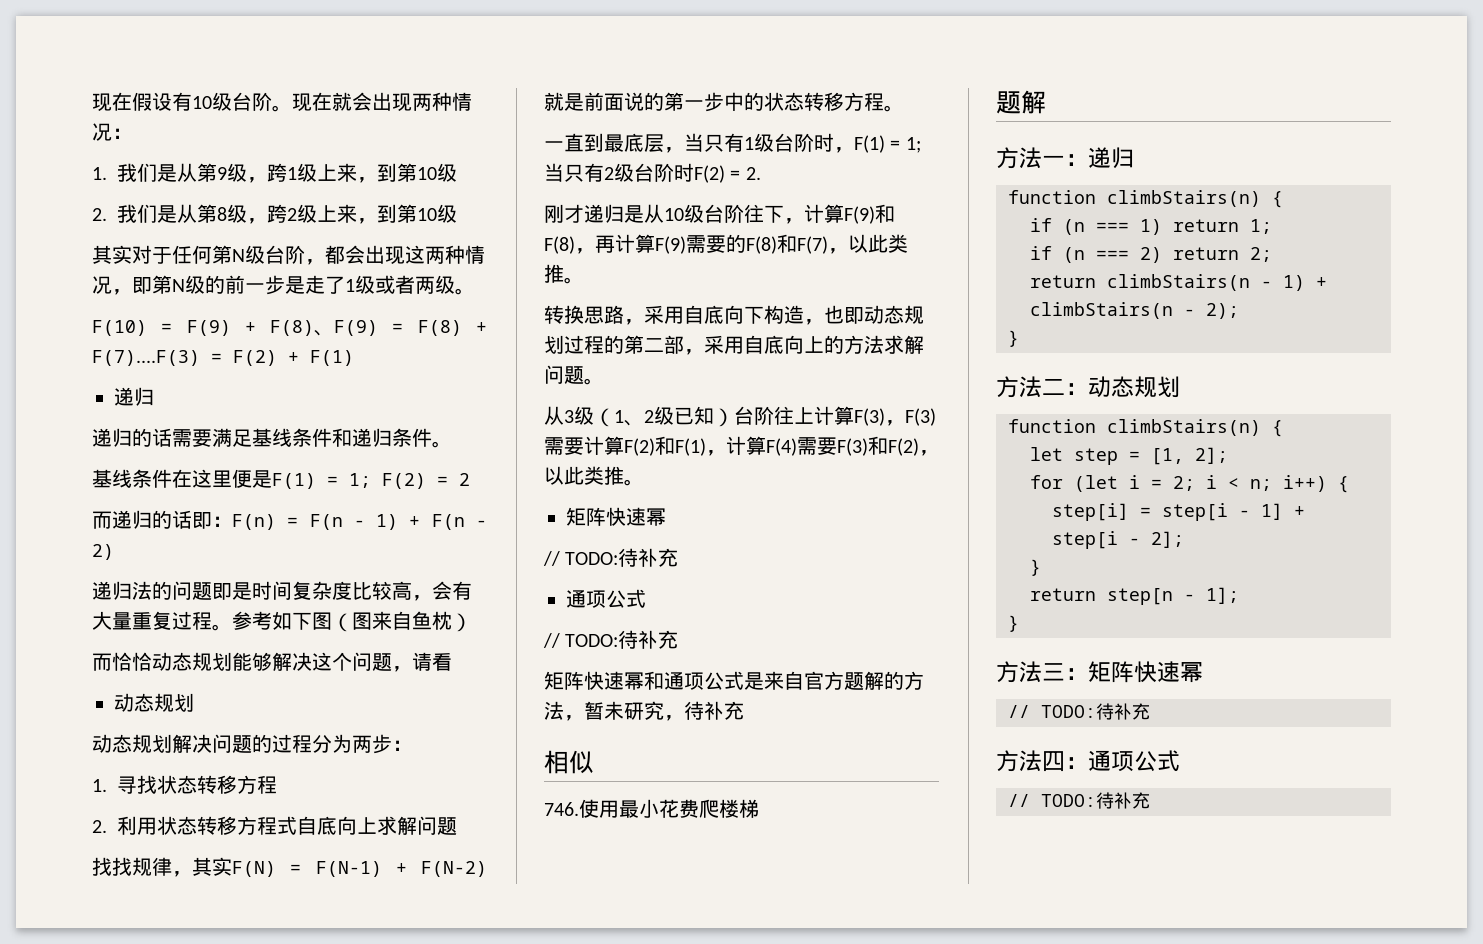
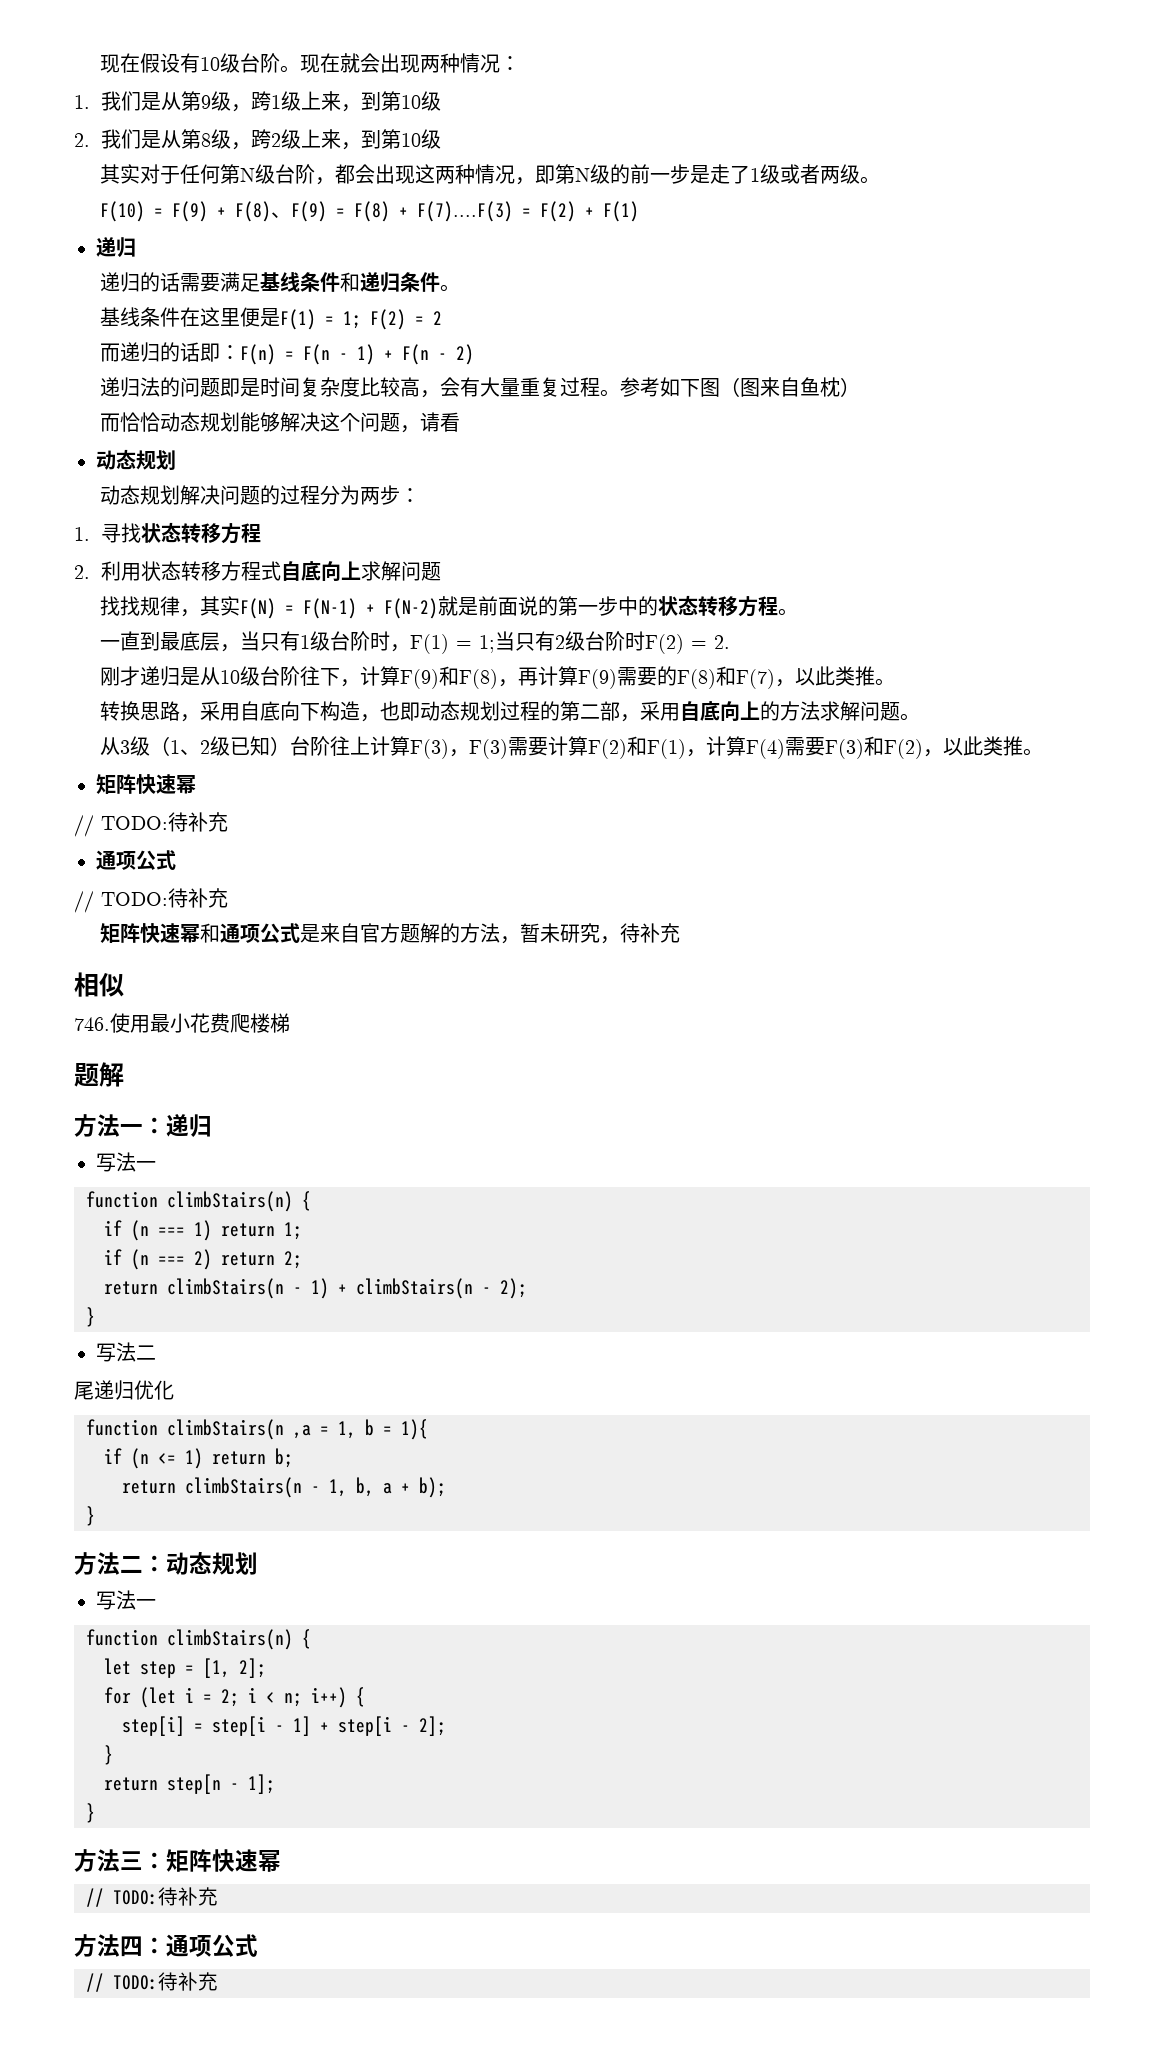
  方法一：递归
+ 写法一
+ 写法二
+ 尾递归优化
+ function climbStairs(n ,a = 1, b = 1){
+ if (n <= 1) return b;
+ return climbStairs(n - 1, b, a + b);
+ }
  方法二：动态规划
+ 写法一

